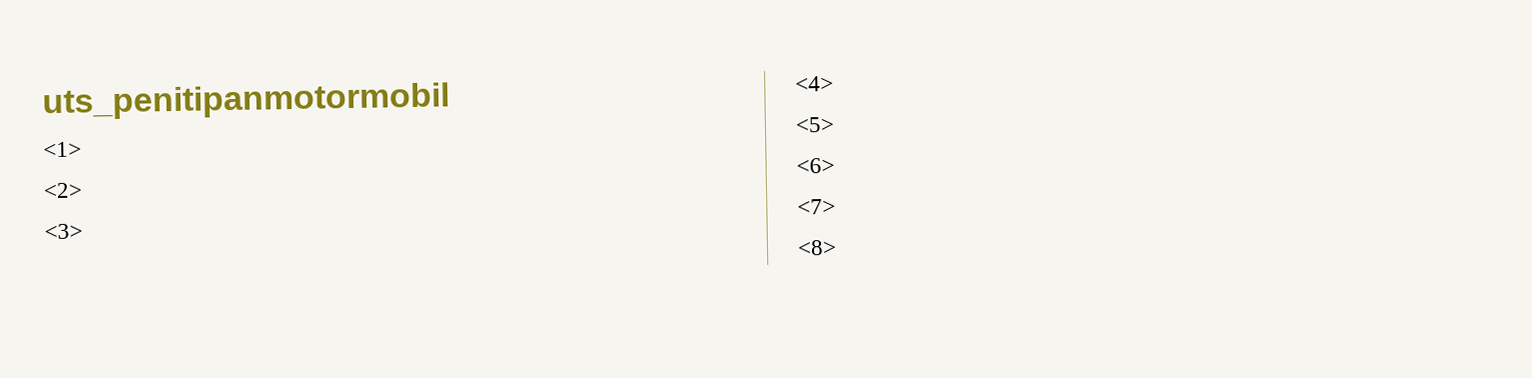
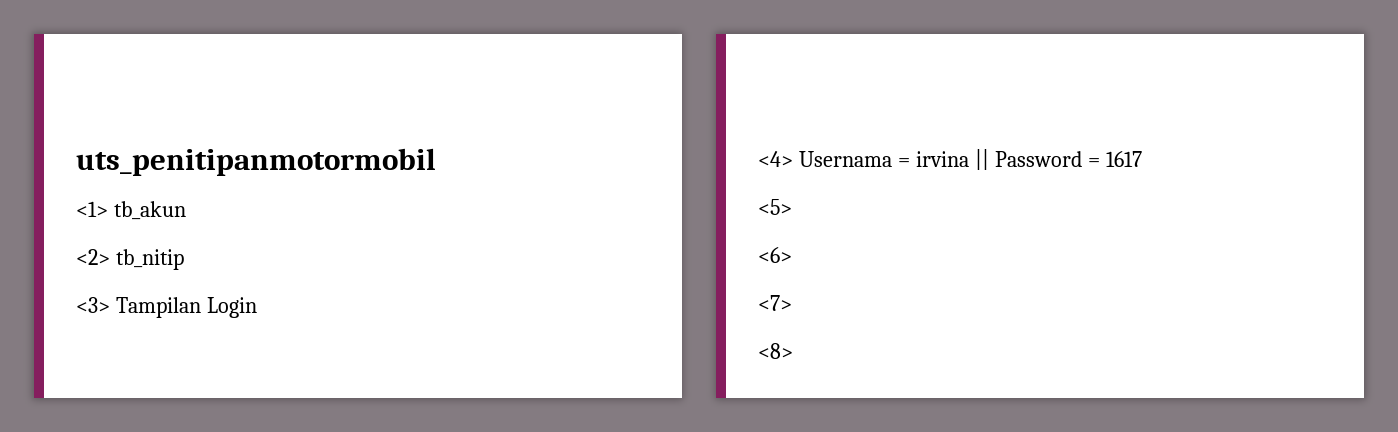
- <1>
+ <1> tb_akun
- <2>
+ <2> tb_nitip
- <3>
+ <3> Tampilan Login
- <4>
+ <4> Usernama = irvina || Password = 1617

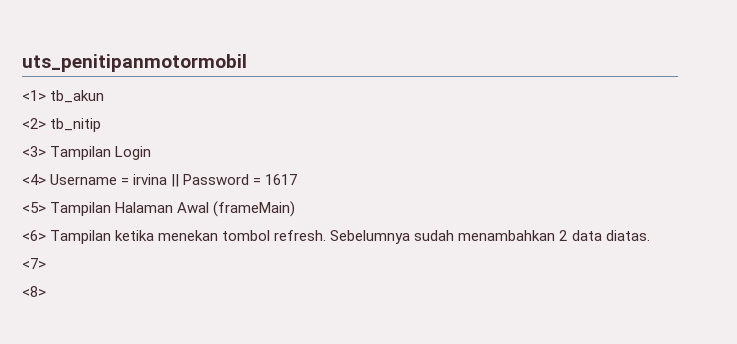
- <4> Usernama = irvina || Password = 1617
+ <4> Username = irvina || Password = 1617
- <5>
- <6>
+ <5> Tampilan Halaman Awal (frameMain)
+ <6> Tampilan ketika menekan tombol refresh. Sebelumnya sudah menambahkan 2 data diatas.

